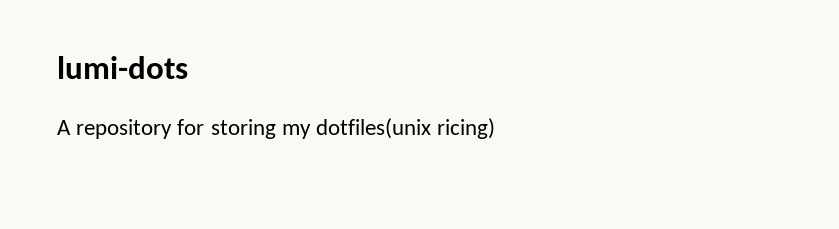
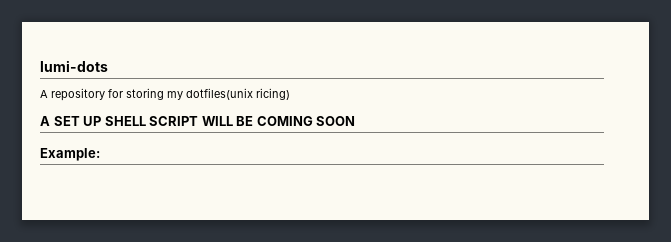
+ A SET UP SHELL SCRIPT WILL BE COMING SOON
+ Example:

